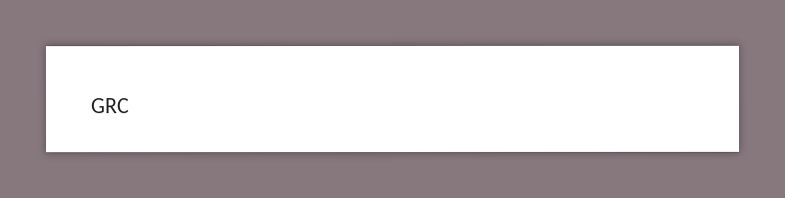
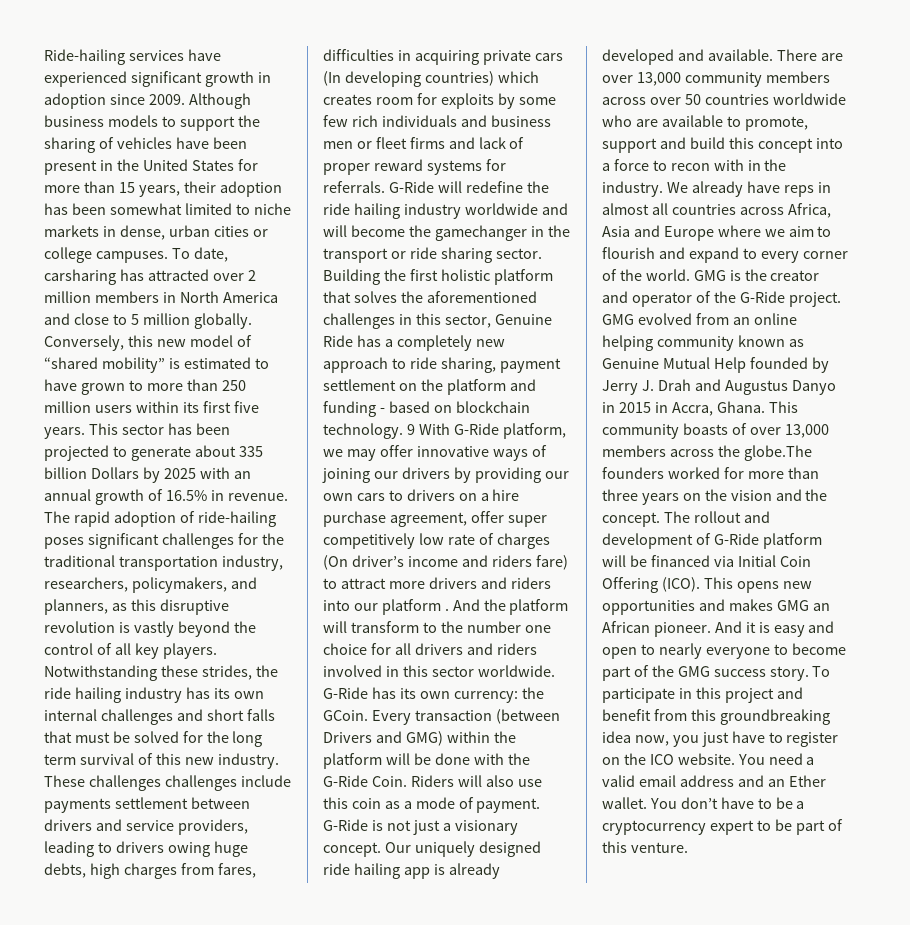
- GRC
+ Ride-hailing services have experienced significant growth in adoption since 2009. Although business models to support the sharing of vehicles have been present in the United States for more than 15 years, their adoption has been somewhat limited to niche markets in dense, urban cities or college campuses. To date, carsharing has attracted over 2 million members in North America and close to 5 million globally. Conversely, this new model of “shared mobility” is estimated to have grown to more than 250 million users within its first five years. This sector has been projected to generate about 335 billion Dollars by 2025 with an annual growth of 16.5% in revenue. The rapid adoption of ride-hailing poses significant challenges for the traditional transportation industry, researchers, policymakers, and planners, as this disruptive revolution is vastly beyond the control of all key players. Notwithstanding these strides, the ride hailing industry has its own internal challenges and short falls that must be solved for the long term survival of this new industry. These challenges challenges include payments settlement between drivers and service providers, leading to drivers owing huge debts, high charges from fares, difficulties in acquiring private cars (In developing countries) which creates room for exploits by some few rich individuals and business men or fleet firms and lack of proper reward systems for referrals. G-Ride will redefine the ride hailing industry worldwide and will become the gamechanger in the transport or ride sharing sector. Building the first holistic platform that solves the aforementioned challenges in this sector, Genuine Ride has a completely new approach to ride sharing, payment settlement on the platform and funding - based on blockchain technology. 9 With G-Ride platform, we may offer innovative ways of joining our drivers by providing our own cars to drivers on a hire purchase agreement, offer super competitively low rate of charges (On driver’s income and riders fare) to attract more drivers and riders into our platform . And the platform will transform to the number one choice for all drivers and riders involved in this sector worldwide. G-Ride has its own currency: the GCoin. Every transaction (between Drivers and GMG) within the platform will be done with the G-Ride Coin. Riders will also use this coin as a mode of payment. G-Ride is not just a visionary concept. Our uniquely designed ride hailing app is already developed and available. There are over 13,000 community members across over 50 countries worldwide who are available to promote, support and build this concept into a force to recon with in the industry. We already have reps in almost all countries across Africa, Asia and Europe where we aim to flourish and expand to every corner of the world. GMG is the creator and operator of the G-Ride project. GMG evolved from an online helping community known as Genuine Mutual Help founded by Jerry J. Drah and Augustus Danyo in 2015 in Accra, Ghana. This community boasts of over 13,000 members across the globe.The founders worked for more than three years on the vision and the concept. The rollout and development of G-Ride platform will be financed via Initial Coin Offering (ICO). This opens new opportunities and makes GMG an African pioneer. And it is easy and open to nearly everyone to become part of the GMG success story. To participate in this project and benefit from this groundbreaking idea now, you just have to register on the ICO website. You need a valid email address and an Ether wallet. You don’t have to be a cryptocurrency expert to be part of this venture.

